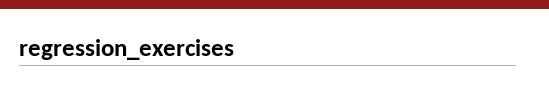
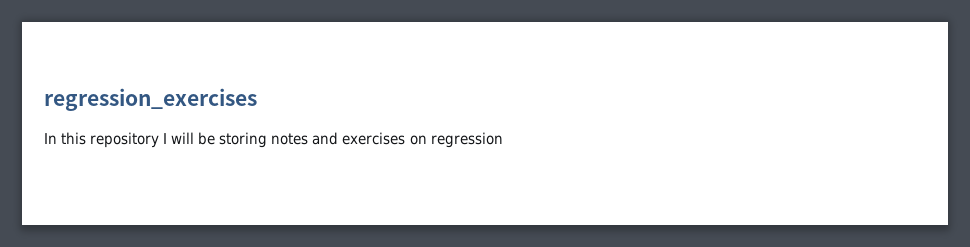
+ In this repository I will be storing notes and exercises on regression

